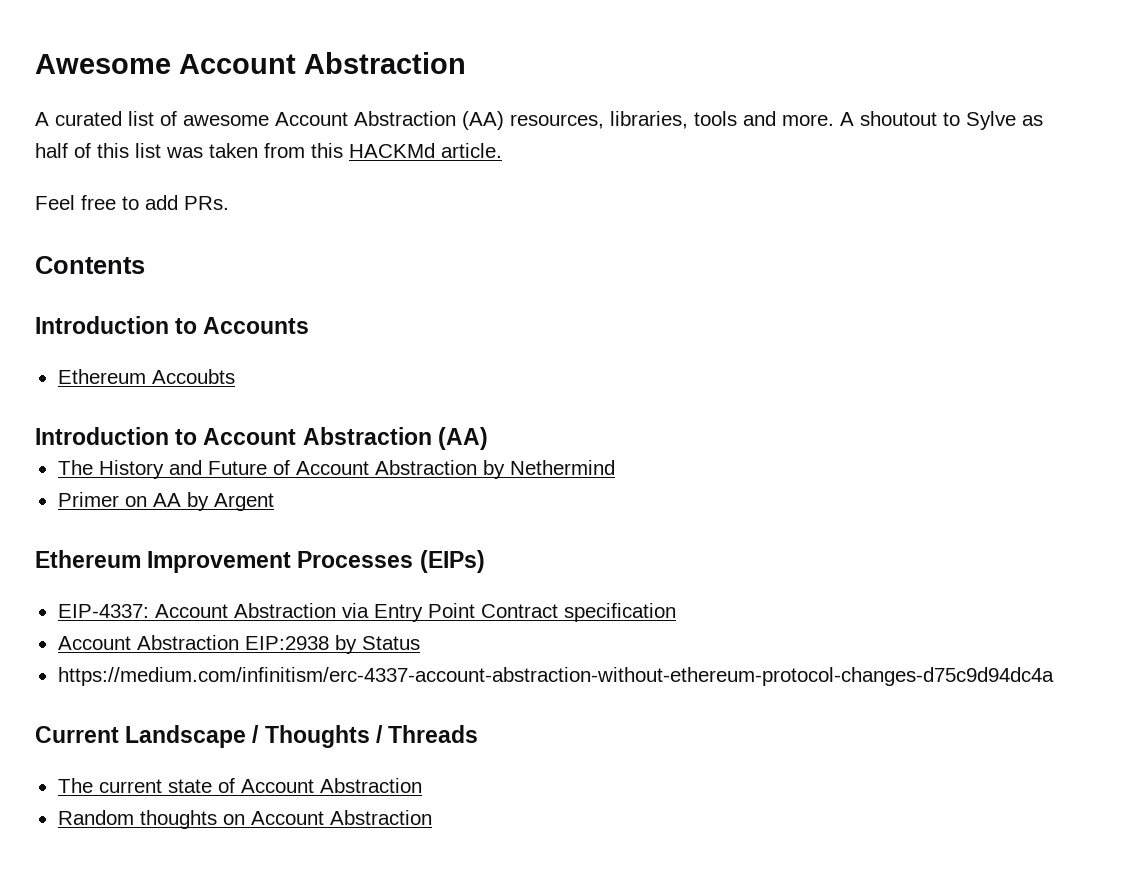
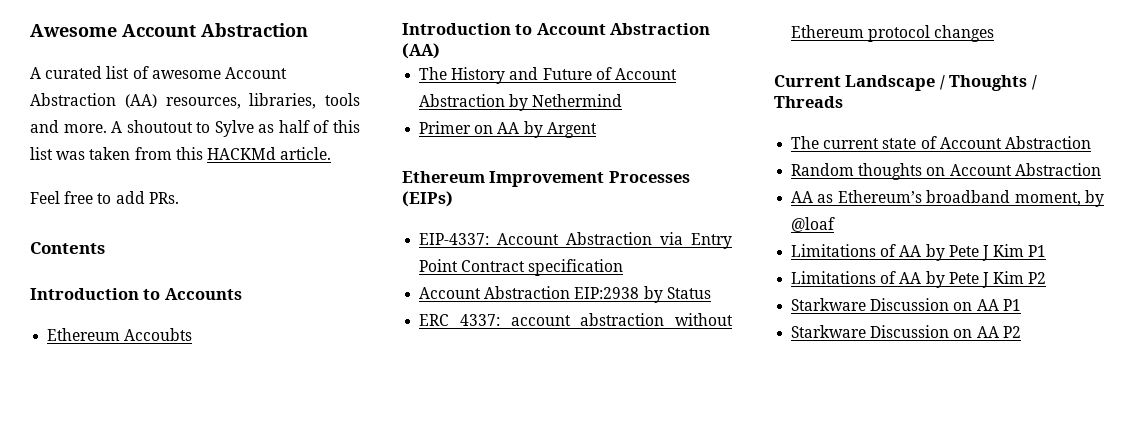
- https://medium.com/infinitism/erc-4337-account-abstraction-without-ethereum-protocol-changes-d75c9d94dc4a
+ ERC 4337: account abstraction without Ethereum protocol changes
+ AA as Ethereum’s broadband moment, by @loaf
+ Limitations of AA by Pete J Kim P1
+ Limitations of AA by Pete J Kim P2
+ Starkware Discussion on AA P1
+ Starkware Discussion on AA P2

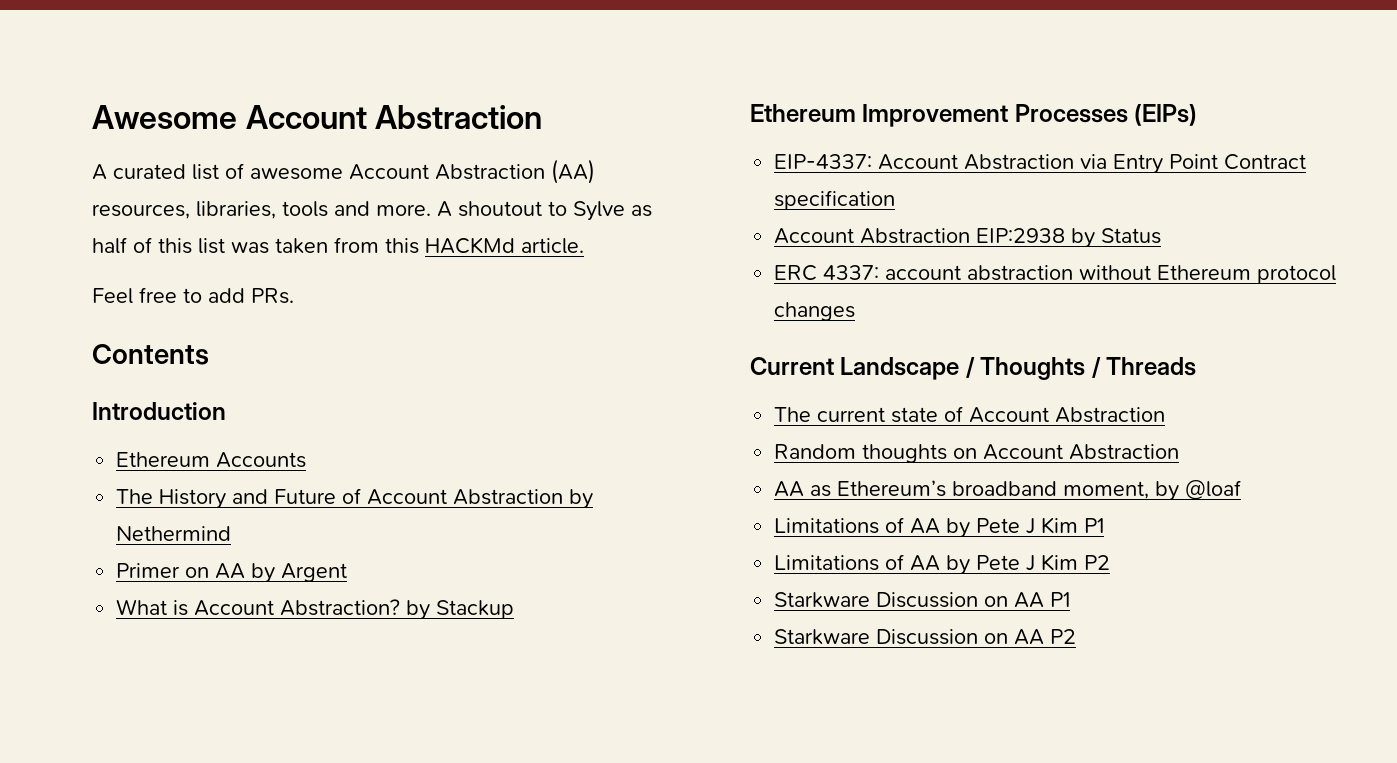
- Introduction to Accounts
- Ethereum Accoubts
- Introduction to Account Abstraction (AA)
+ Introduction
+ Ethereum Accounts
+ What is Account Abstraction? by Stackup

